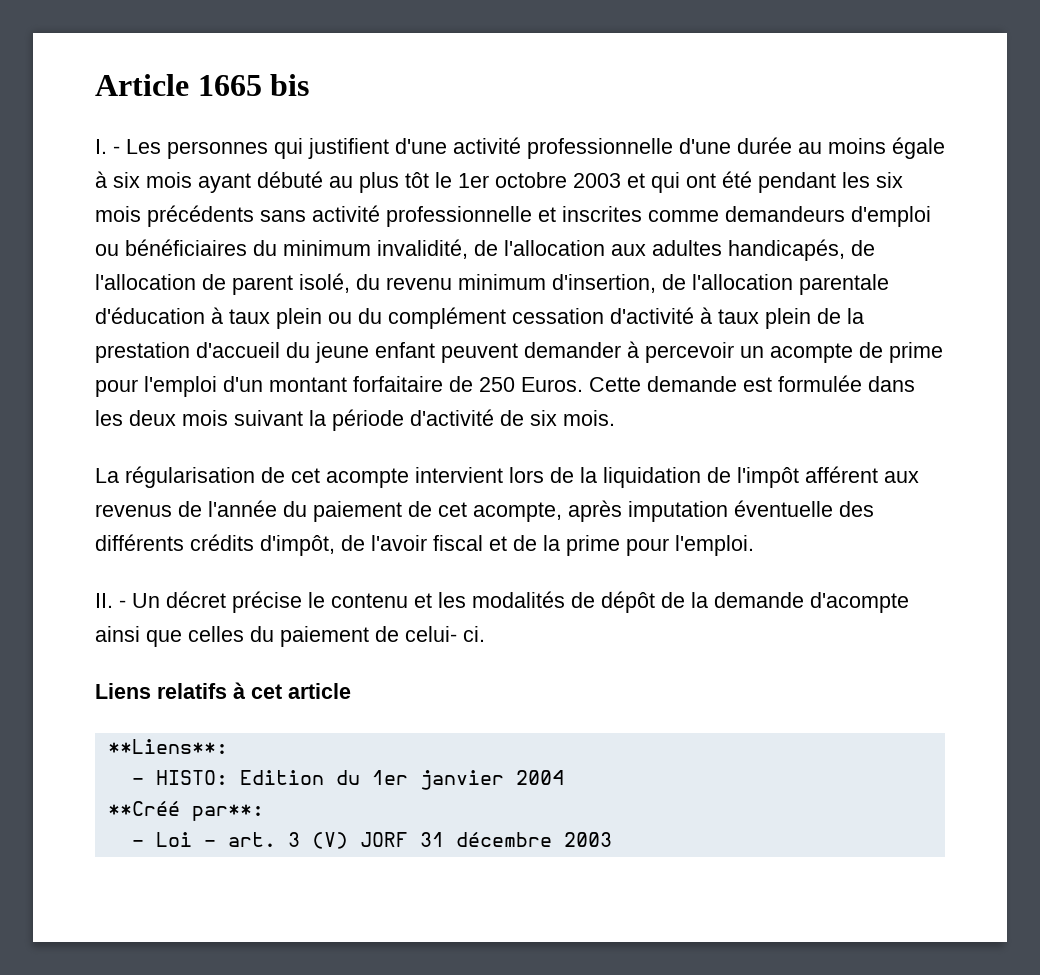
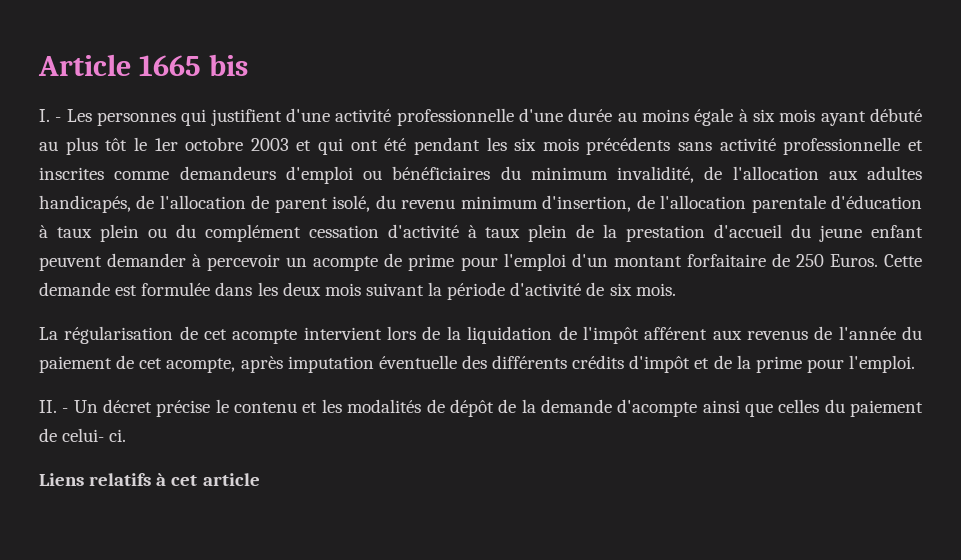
- La régularisation de cet acompte intervient lors de la liquidation de l'impôt afférent aux revenus de l'année du paiement de cet acompte, après imputation éventuelle des différents crédits d'impôt, de l'avoir fiscal et de la prime pour l'emploi.
+ La régularisation de cet acompte intervient lors de la liquidation de l'impôt afférent aux revenus de l'année du paiement de cet acompte, après imputation éventuelle des différents crédits d'impôt et de la prime pour l'emploi.
- **Liens**:
- - HISTO: Edition du 1er janvier 2004
- **Créé par**:
- - Loi - art. 3 (V) JORF 31 décembre 2003

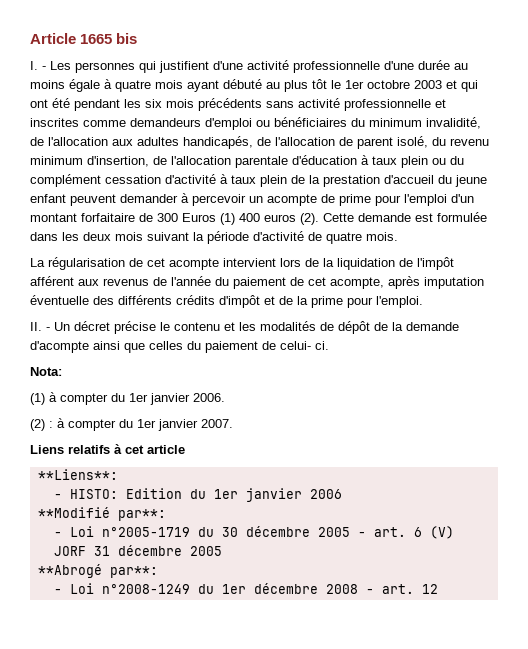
- I. - Les personnes qui justifient d'une activité professionnelle d'une durée au moins égale à six mois ayant débuté au plus tôt le 1er octobre 2003 et qui ont été pendant les six mois précédents sans activité professionnelle et inscrites comme demandeurs d'emploi ou bénéficiaires du minimum invalidité, de l'allocation aux adultes handicapés, de l'allocation de parent isolé, du revenu minimum d'insertion, de l'allocation parentale d'éducation à taux plein ou du complément cessation d'activité à taux plein de la prestation d'accueil du jeune enfant peuvent demander à percevoir un acompte de prime pour l'emploi d'un montant forfaitaire de 250 Euros.
+ I. - Les personnes qui justifient d'une activité professionnelle d'une durée au moins égale à quatre mois ayant débuté au plus tôt le 1er octobre 2003 et qui ont été pendant les six mois précédents sans activité professionnelle et inscrites comme demandeurs d'emploi ou bénéficiaires du minimum invalidité, de l'allocation aux adultes handicapés, de l'allocation de parent isolé, du revenu minimum d'insertion, de l'allocation parentale d'éducation à taux plein ou du complément cessation d'activité à taux plein de la prestation d'accueil du jeune enfant peuvent demander à percevoir un acompte de prime pour l'emploi d'un montant forfaitaire de 300 Euros (1) 400 euros (2).
- Cette demande est formulée dans les deux mois suivant la période d'activité de six mois.
+ Cette demande est formulée dans les deux mois suivant la période d'activité de quatre mois.
+ Nota:
+ (1) à compter du 1er janvier 2006.
+ (2) : à compter du 1er janvier 2007.
+ **Liens**:
+ - HISTO: Edition du 1er janvier 2006
+ **Modifié par**:
+ - Loi n°2005-1719 du 30 décembre 2005 - art. 6 (V) JORF 31 décembre 2005
+ **Abrogé par**:
+ - Loi n°2008-1249 du 1er décembre 2008 - art. 12

